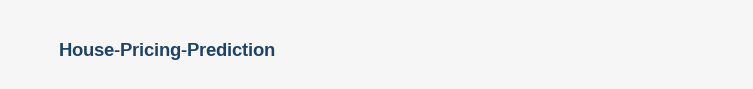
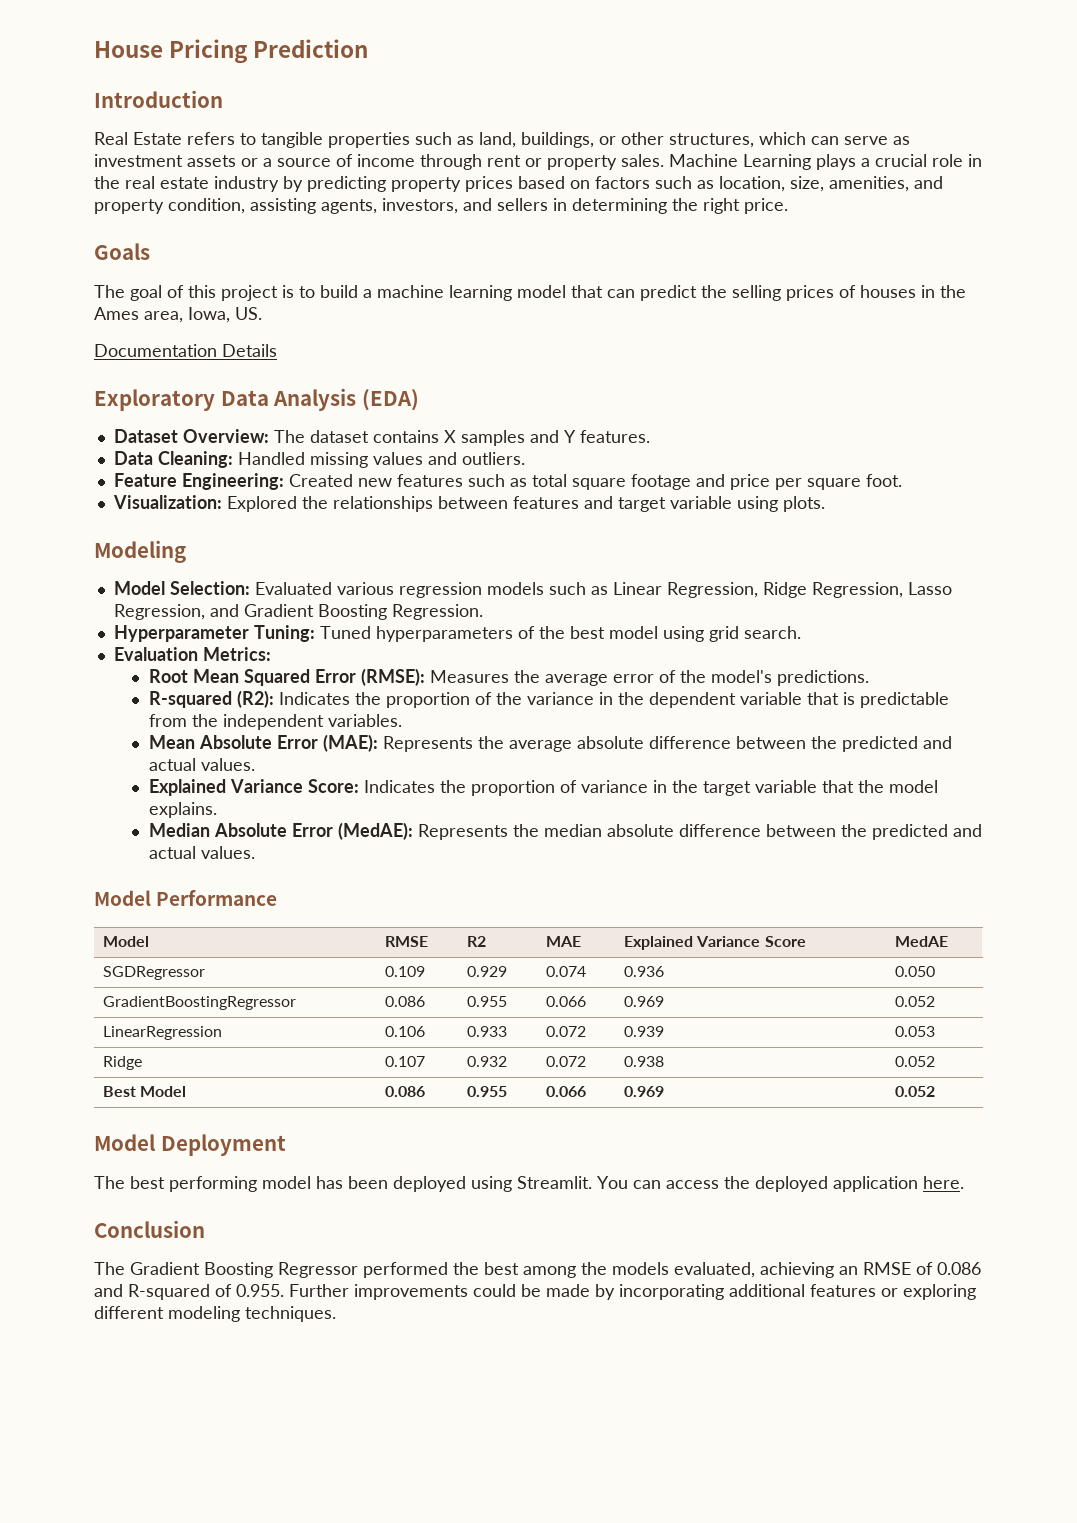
- House-Pricing-Prediction
+ House Pricing Prediction
+ Introduction
+ Real Estate refers to tangible properties such as land, buildings, or other structures, which can serve as investment assets or a source of income through rent or property sales. Machine Learning plays a crucial role in the real estate industry by predicting property prices based on factors such as location, size, amenities, and property condition, assisting agents, investors, and sellers in determining the right price.
+ Goals
+ The goal of this project is to build a machine learning model that can predict the selling prices of houses in the Ames area, Iowa, US.
+ Documentation Details
+ Exploratory Data Analysis (EDA)
+ Dataset Overview: The dataset contains X samples and Y features.
+ Data Cleaning: Handled missing values and outliers.
+ Feature Engineering: Created new features such as total square footage and price per square foot.
+ Visualization: Explored the relationships between features and target variable using plots.
+ Modeling
+ Model Selection: Evaluated various regression models such as Linear Regression, Ridge Regression, Lasso Regression, and Gradient Boosting Regression.
+ Hyperparameter Tuning: Tuned hyperparameters of the best model using grid search.
+ Evaluation Metrics:
+ Root Mean Squared Error (RMSE): Measures the average error of the model's predictions.
+ R-squared (R2): Indicates the proportion of the variance in the dependent variable that is predictable from the independent variables.
+ Mean Absolute Error (MAE): Represents the average absolute difference between the predicted and actual values.
+ Explained Variance Score: Indicates the proportion of variance in the target variable that the model explains.
+ Median Absolute Error (MedAE): Represents the median absolute difference between the predicted and actual values.
+ Model Performance
+ Model | RMSE | R2 | MAE | Explained Variance Score | MedAE
+ SGDRegressor | 0.109 | 0.929 | 0.074 | 0.936 | 0.050
+ GradientBoostingRegressor | 0.086 | 0.955 | 0.066 | 0.969 | 0.052
+ LinearRegression | 0.106 | 0.933 | 0.072 | 0.939 | 0.053
+ Ridge | 0.107 | 0.932 | 0.072 | 0.938 | 0.052
+ Best Model | 0.086 | 0.955 | 0.066 | 0.969 | 0.052
+ Model Deployment
+ The best performing model has been deployed using Streamlit. You can access the deployed application here.
+ Conclusion
+ The Gradient Boosting Regressor performed the best among the models evaluated, achieving an RMSE of 0.086 and R-squared of 0.955. Further improvements could be made by incorporating additional features or exploring different modeling techniques.

